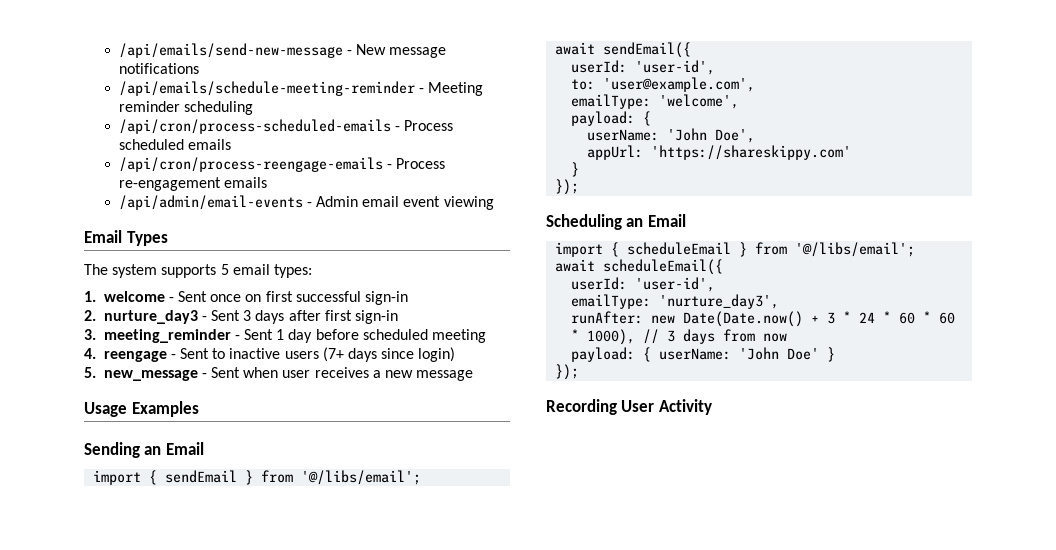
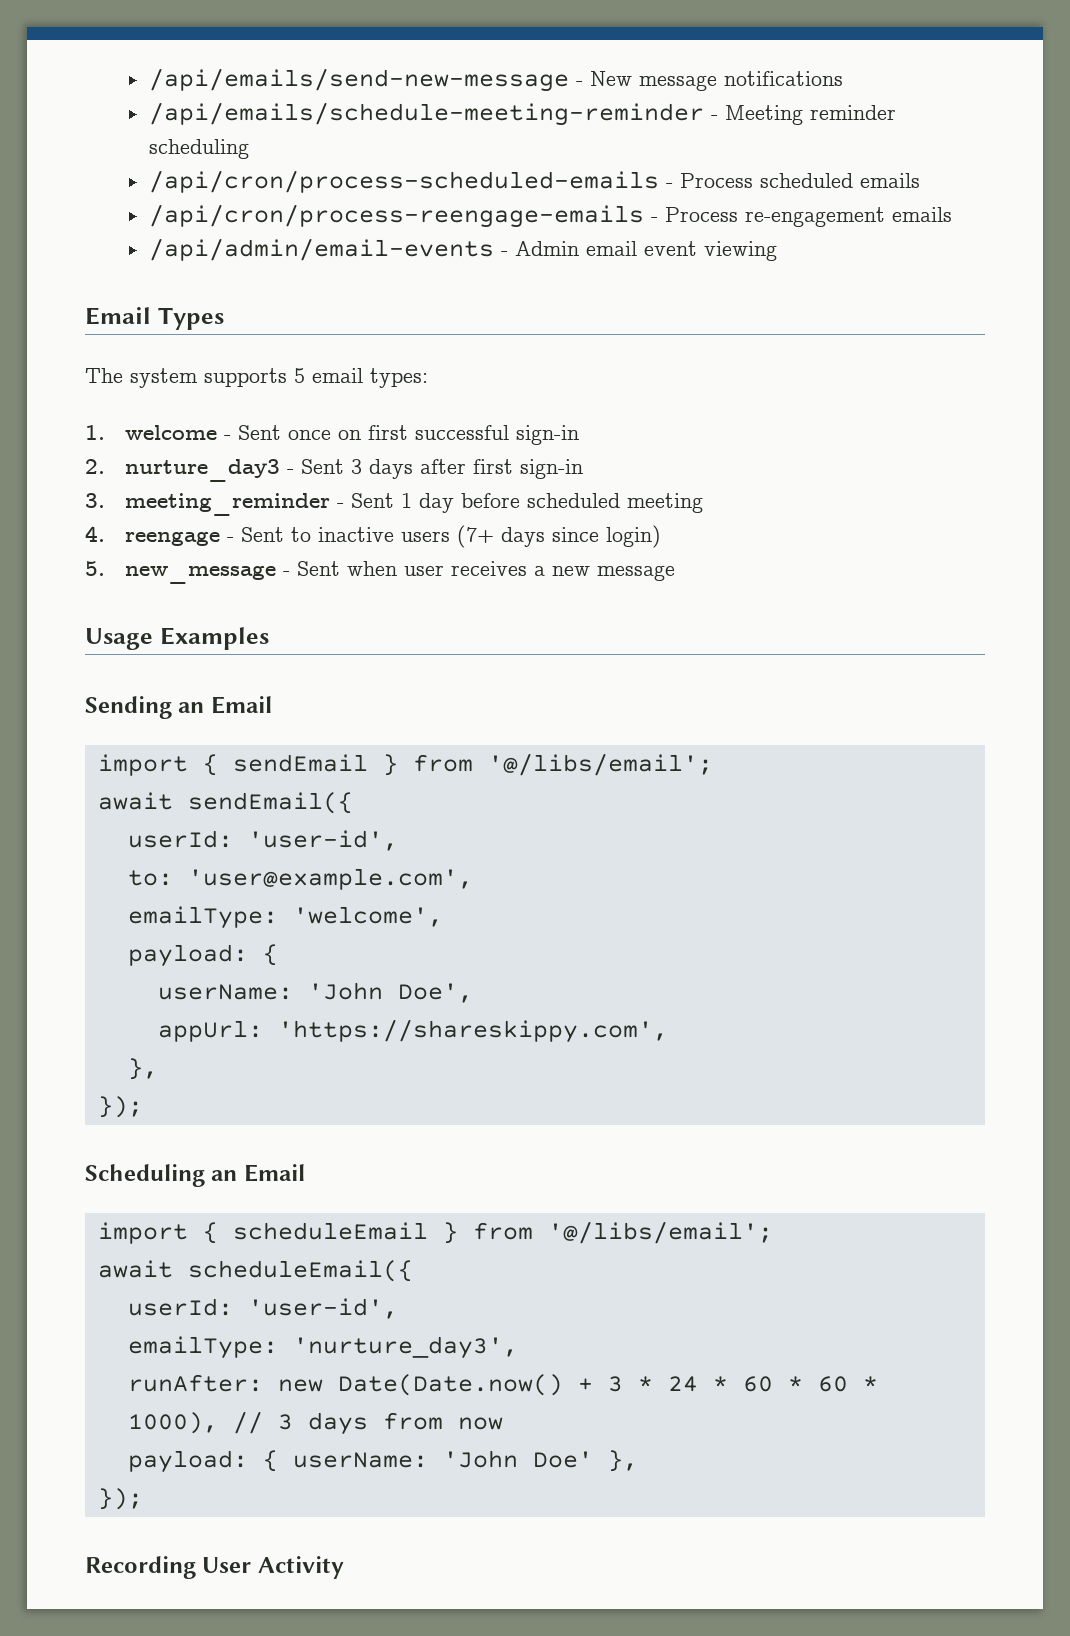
- appUrl: 'https://shareskippy.com'
- }
+ appUrl: 'https://shareskippy.com',
+ },
- payload: { userName: 'John Doe' }
+ payload: { userName: 'John Doe' },

